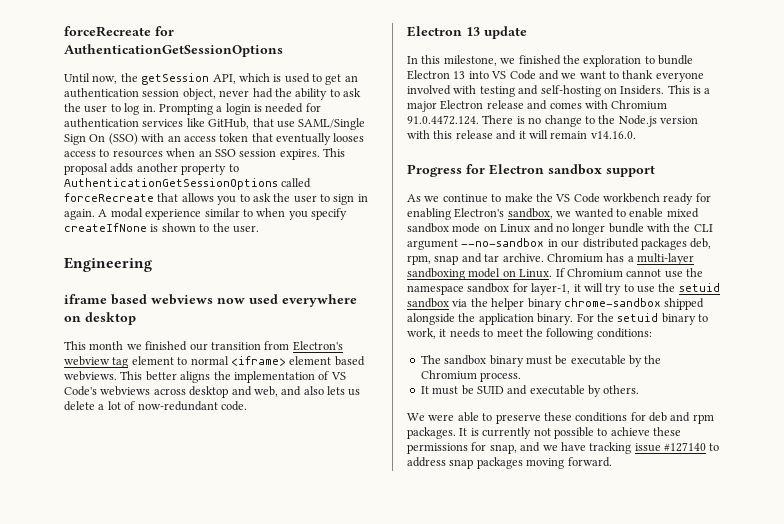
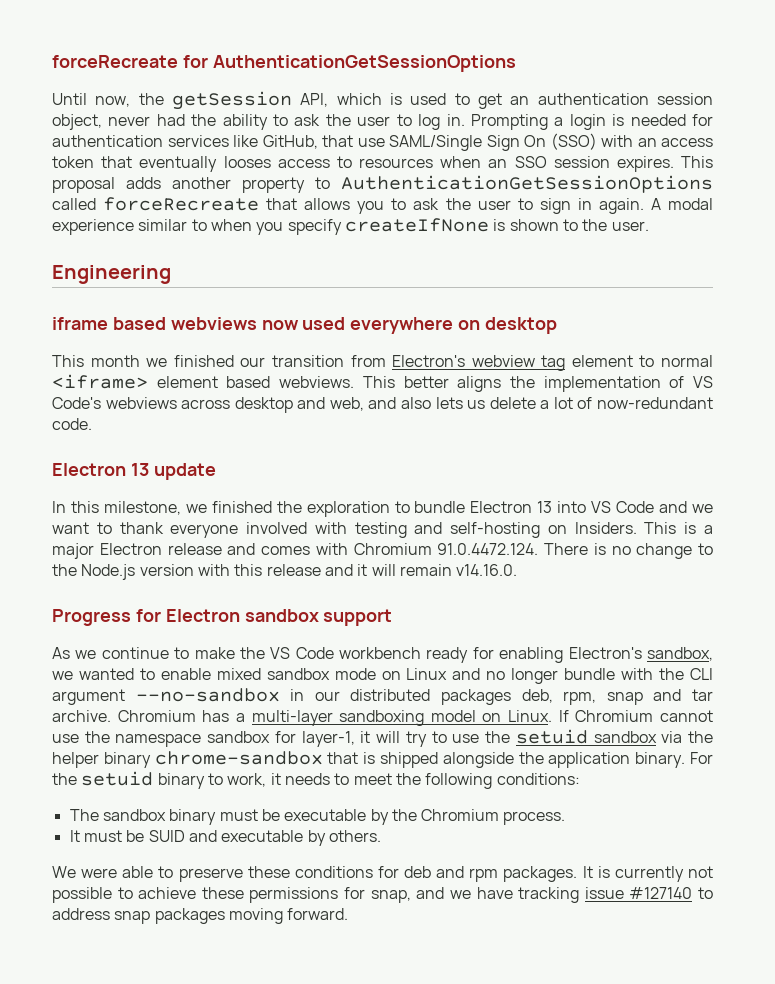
- If Chromium cannot use the namespace sandbox for layer-1, it will try to use the setuid sandbox via the helper binary chrome-sandbox shipped alongside the application binary.
+ If Chromium cannot use the namespace sandbox for layer-1, it will try to use the setuid sandbox via the helper binary chrome-sandbox that is shipped alongside the application binary.

